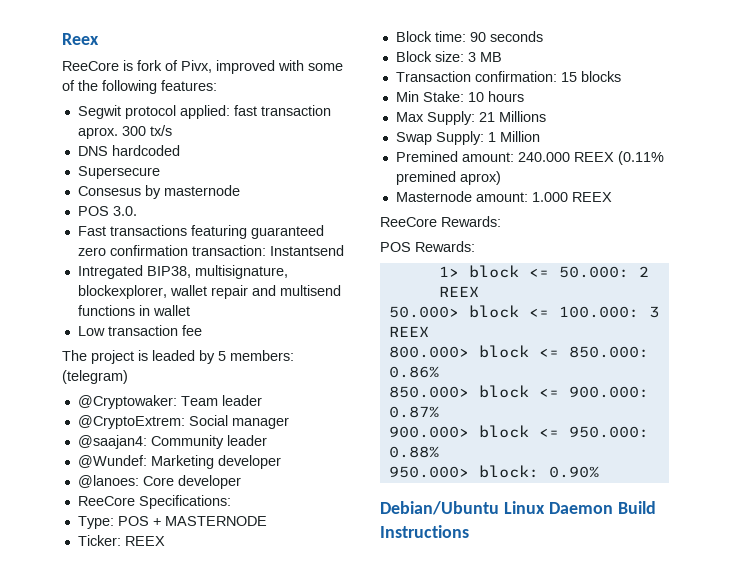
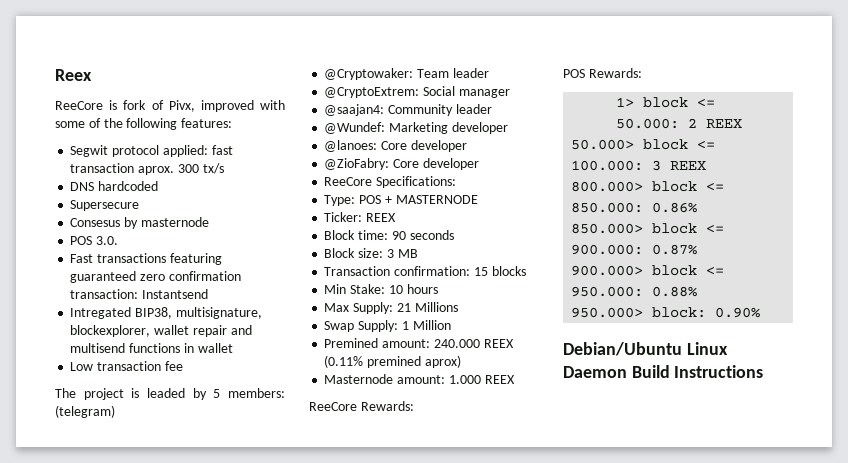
+ @ZioFabry: Core developer

